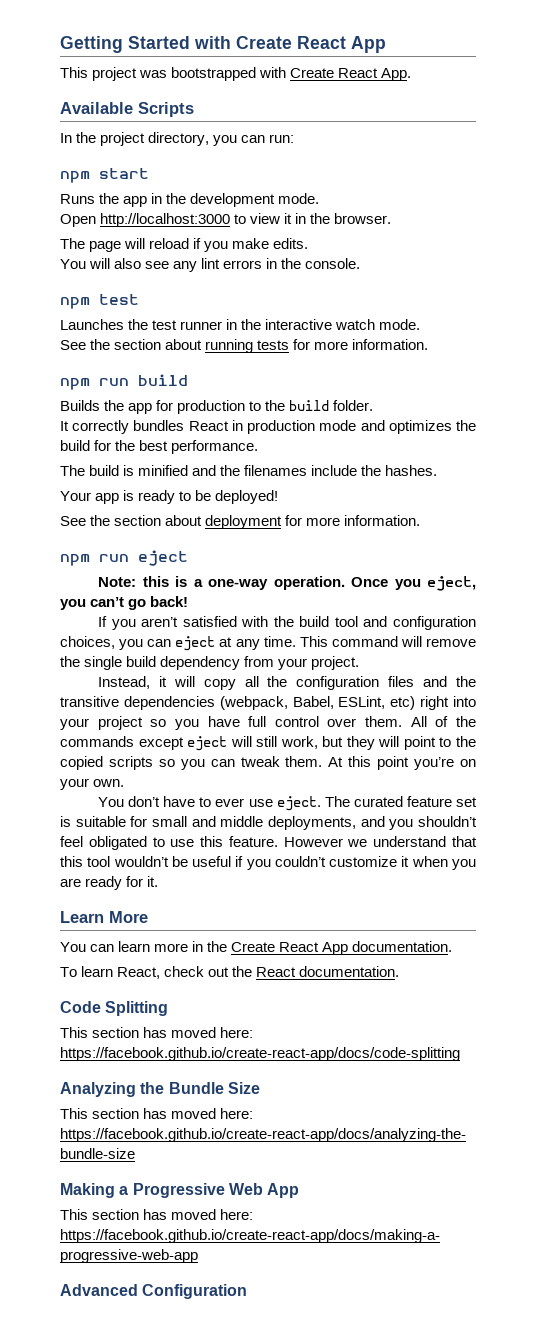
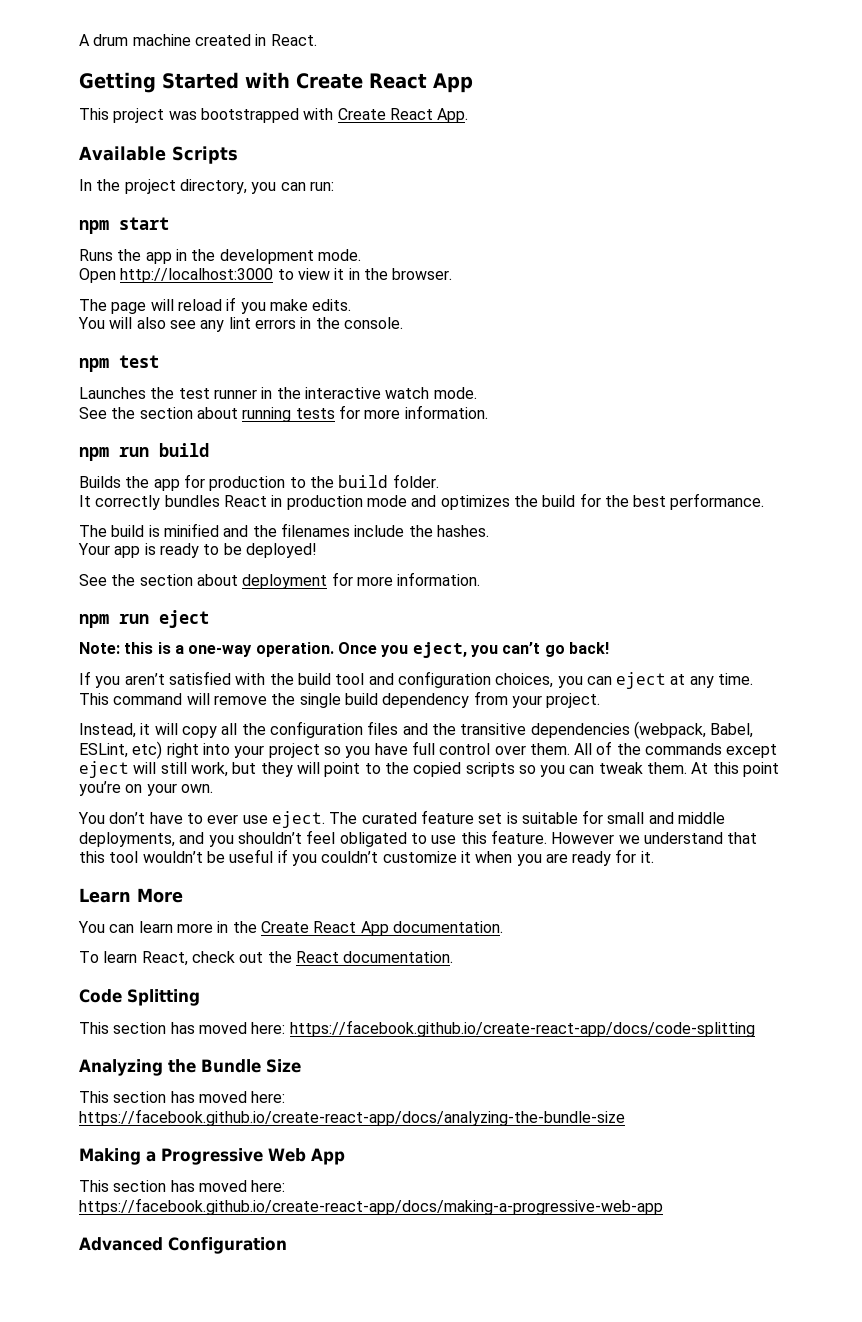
+ A drum machine created in React.

